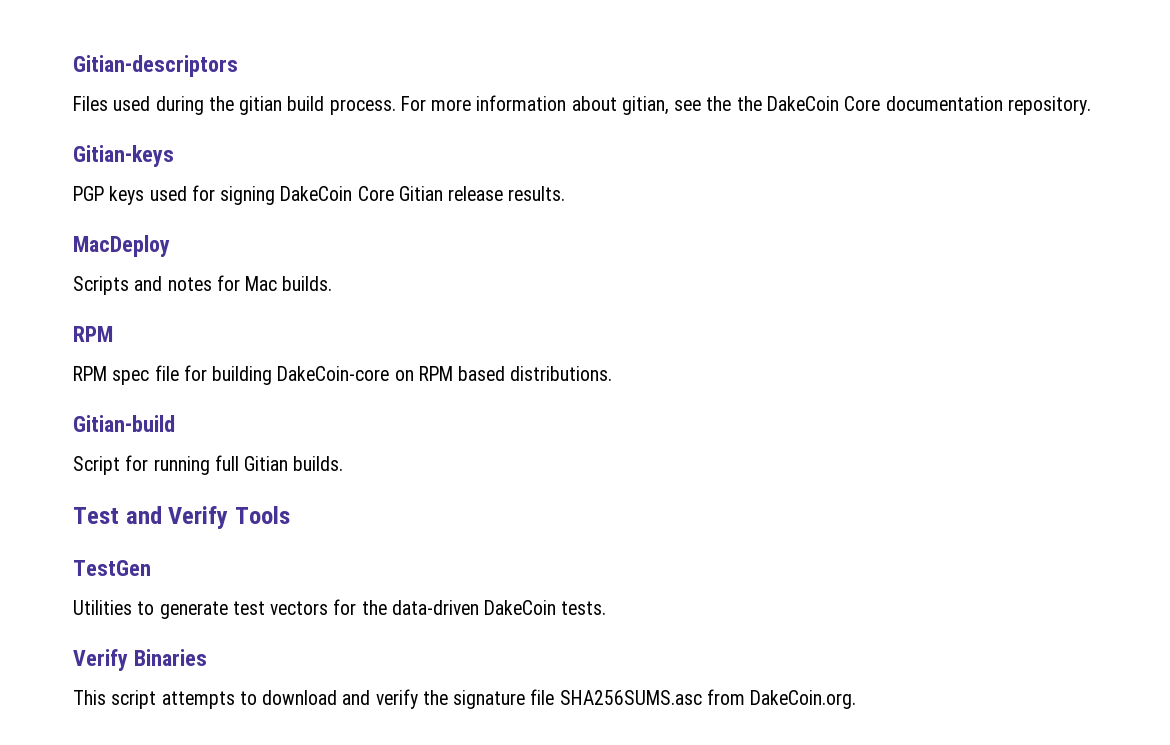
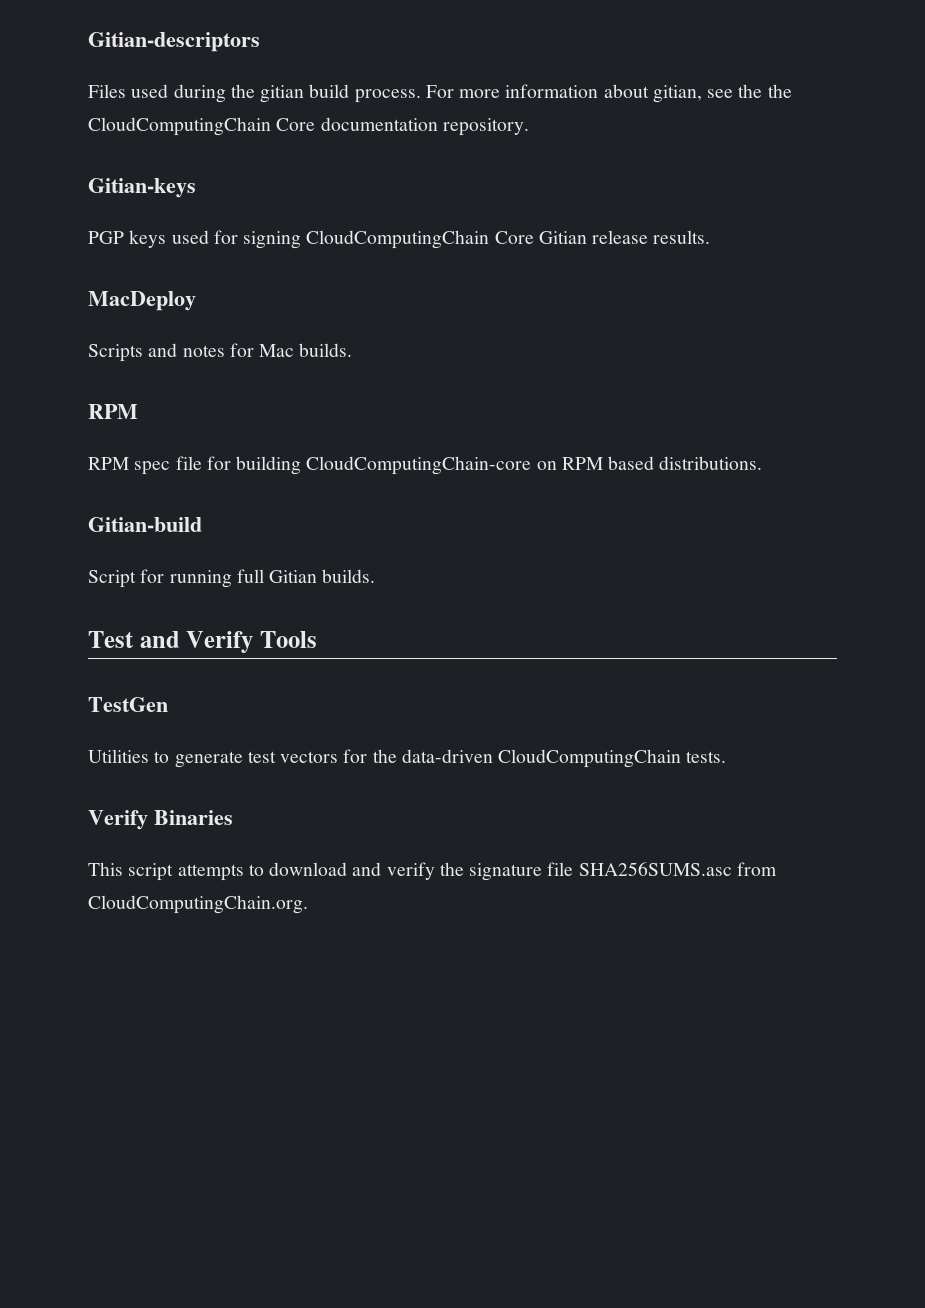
- For more information about gitian, see the the DakeCoin Core documentation repository.
+ For more information about gitian, see the the CloudComputingChain Core documentation repository.
- PGP keys used for signing DakeCoin Core Gitian release results.
+ PGP keys used for signing CloudComputingChain Core Gitian release results.
- RPM spec file for building DakeCoin-core on RPM based distributions.
+ RPM spec file for building CloudComputingChain-core on RPM based distributions.
- Utilities to generate test vectors for the data-driven DakeCoin tests.
+ Utilities to generate test vectors for the data-driven CloudComputingChain tests.
- This script attempts to download and verify the signature file SHA256SUMS.asc from DakeCoin.org.
+ This script attempts to download and verify the signature file SHA256SUMS.asc from CloudComputingChain.org.

